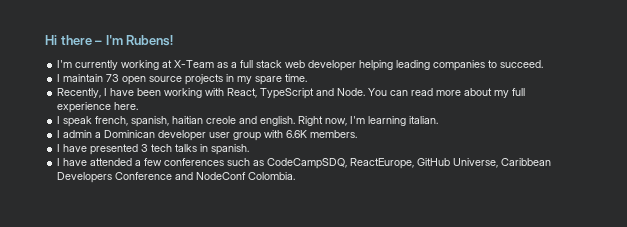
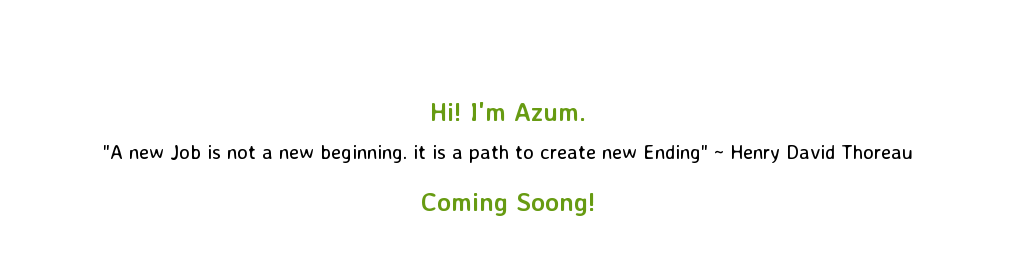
- Hi there – I'm Rubens!
- I'm currently working at X-Team as a full stack web developer helping leading companies to succeed.
- I maintain 73 open source projects in my spare time.
- Recently, I have been working with React, TypeScript and Node. You can read more about my full experience here.
- I speak french, spanish, haitian creole and english. Right now, I'm learning italian.
- I admin a Dominican developer user group with 6.6K members.
- I have presented 3 tech talks in spanish.
- I have attended a few conferences such as CodeCampSDQ, ReactEurope, GitHub Universe, Caribbean Developers Conference and NodeConf Colombia.
+ Hi! I'm Azum.
+ "A new Job is not a new beginning. it is a path to create new Ending" ~ Henry David Thoreau
+ Coming Soong!

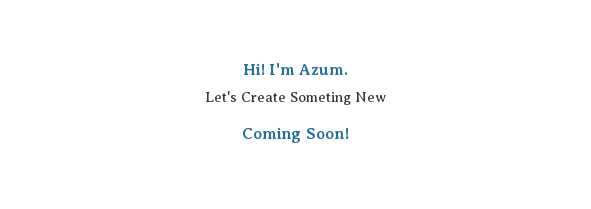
- "A new Job is not a new beginning. it is a path to create new Ending" ~ Henry David Thoreau
+ Let's Create Someting New
- Coming Soong!
+ Coming Soon!

